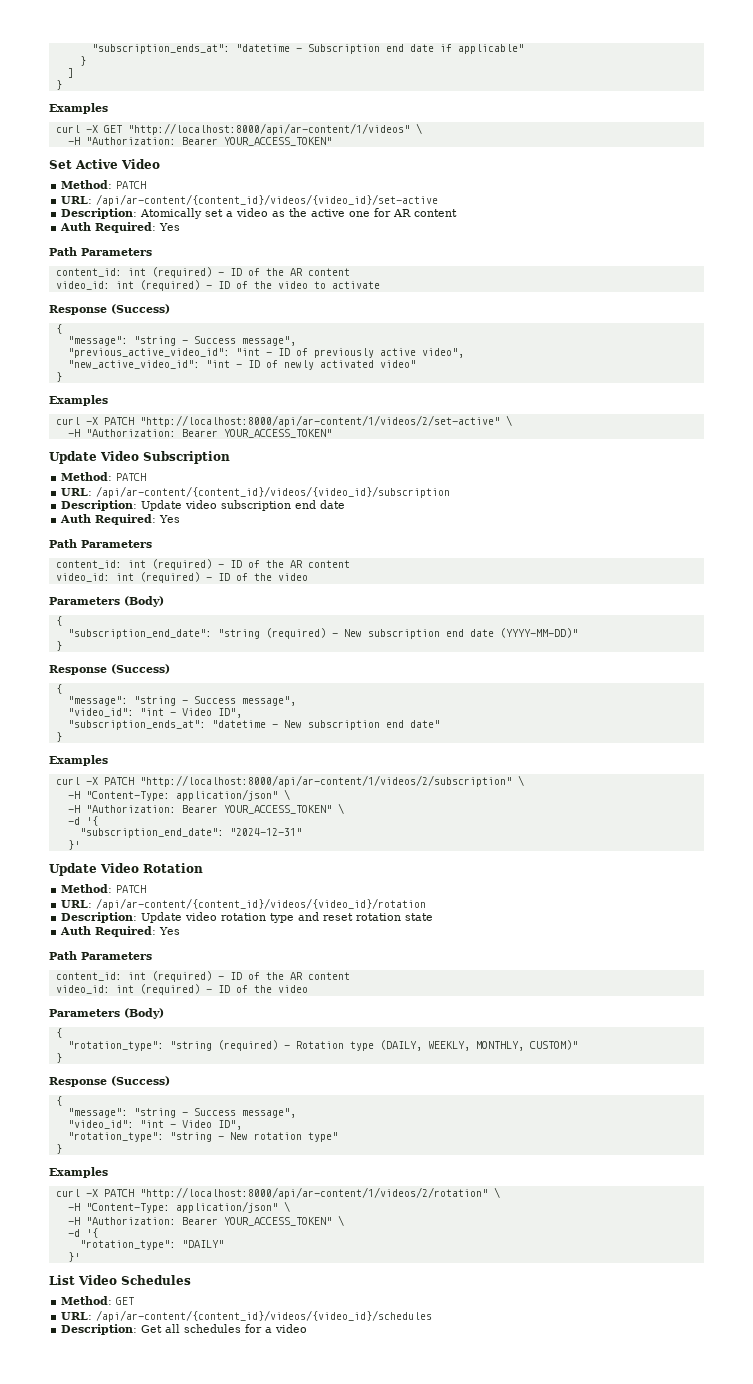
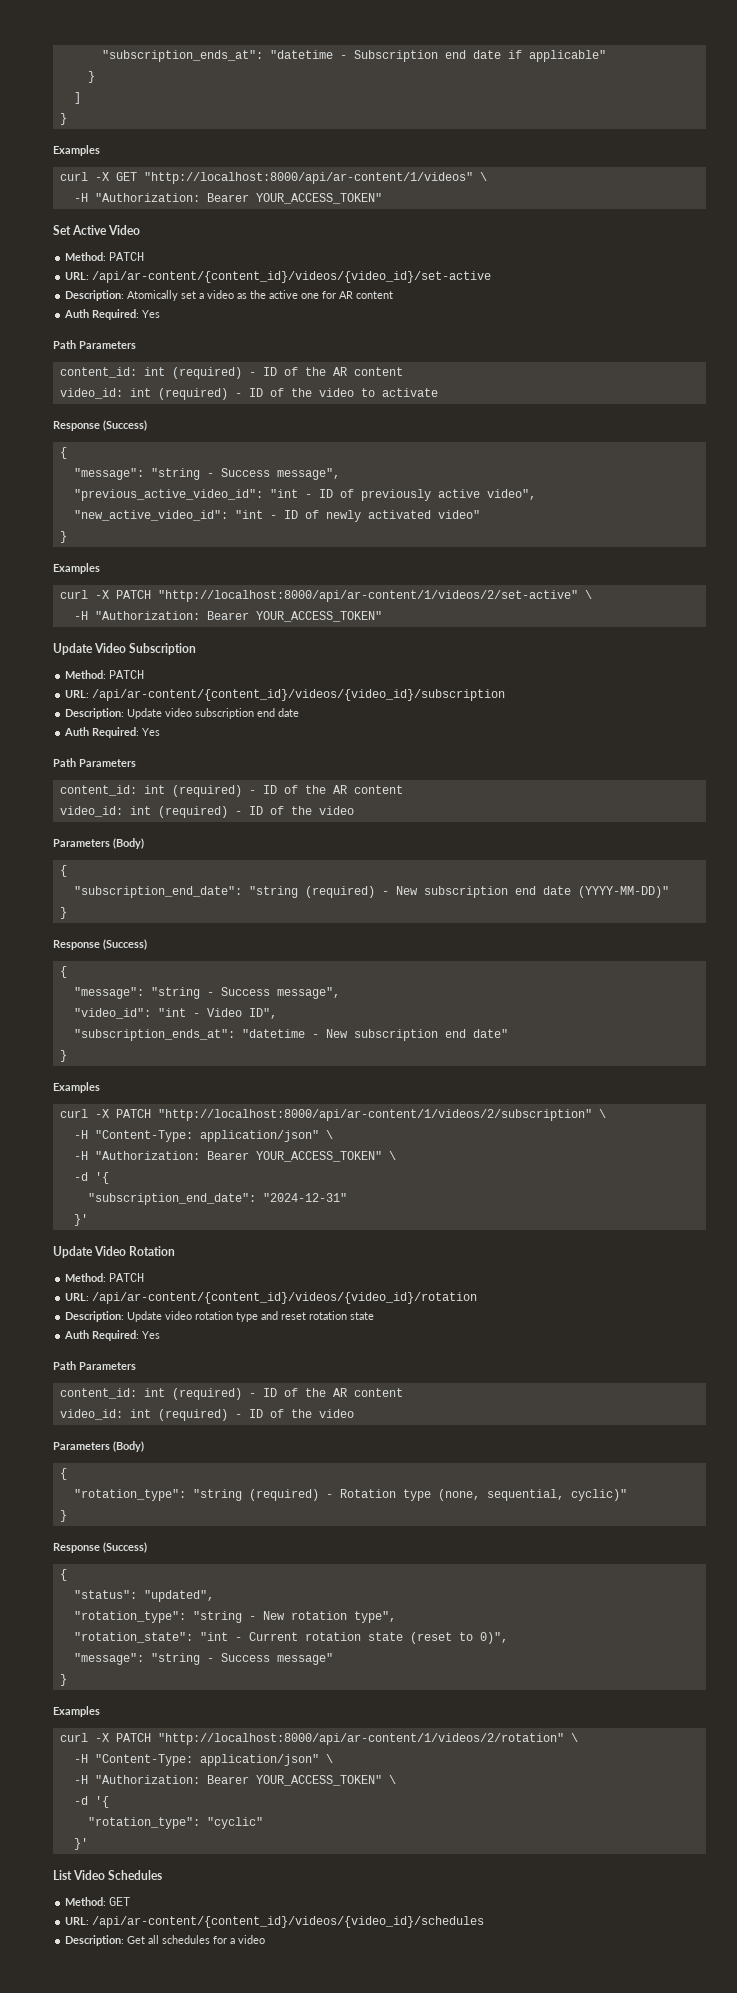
- "rotation_type": "string (required) - Rotation type (DAILY, WEEKLY, MONTHLY, CUSTOM)"
+ "rotation_type": "string (required) - Rotation type (none, sequential, cyclic)"
  }
  Response (Success)
  {
- "message": "string - Success message",
- "video_id": "int - Video ID",
+ "status": "updated",
- "rotation_type": "string - New rotation type"
+ "rotation_type": "string - New rotation type",
+ "rotation_state": "int - Current rotation state (reset to 0)",
+ "message": "string - Success message"
- "rotation_type": "DAILY"
+ "rotation_type": "cyclic"

